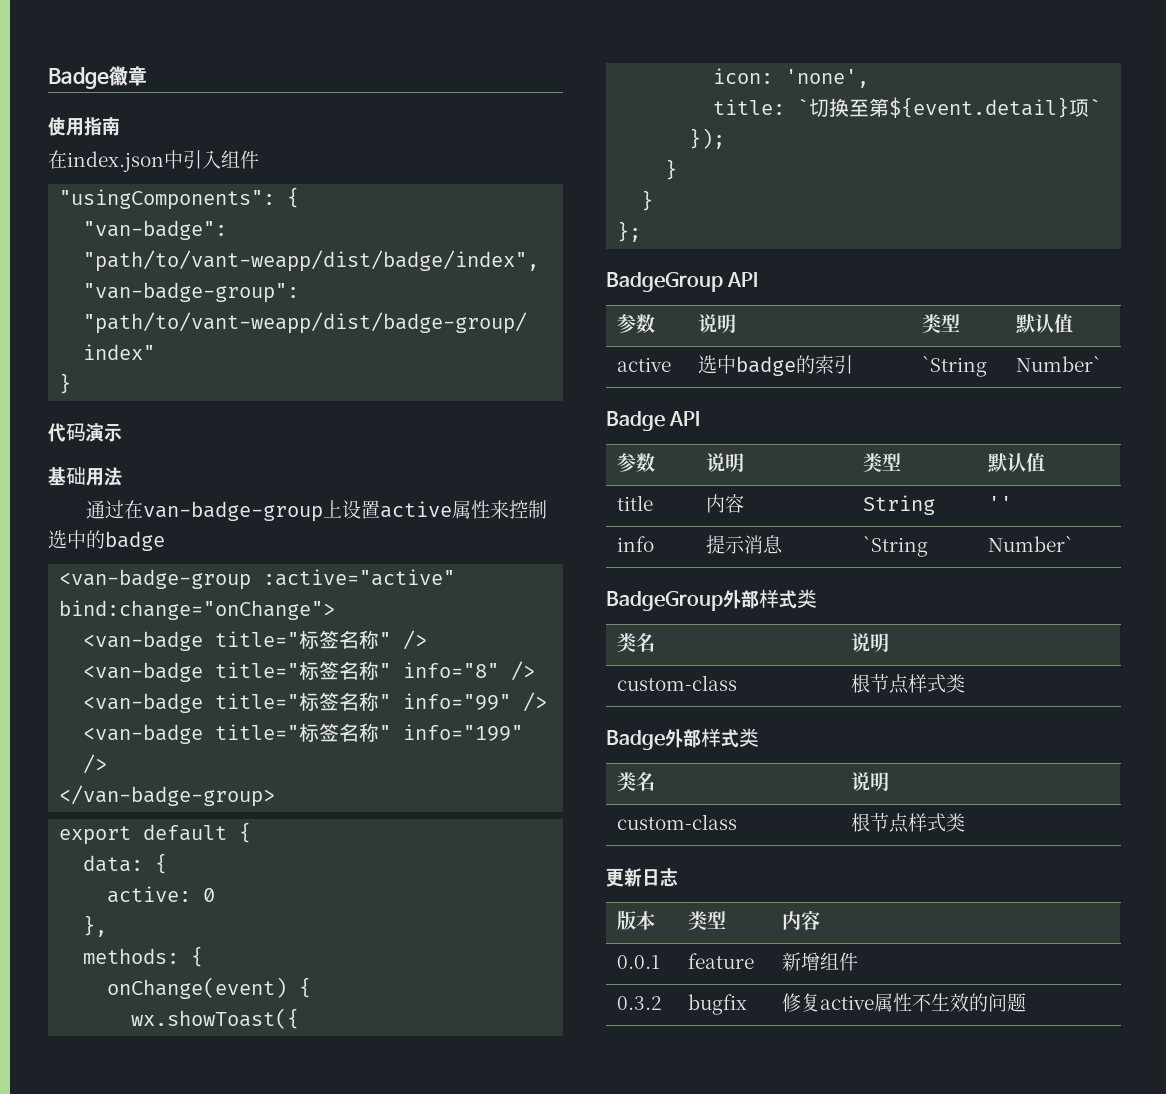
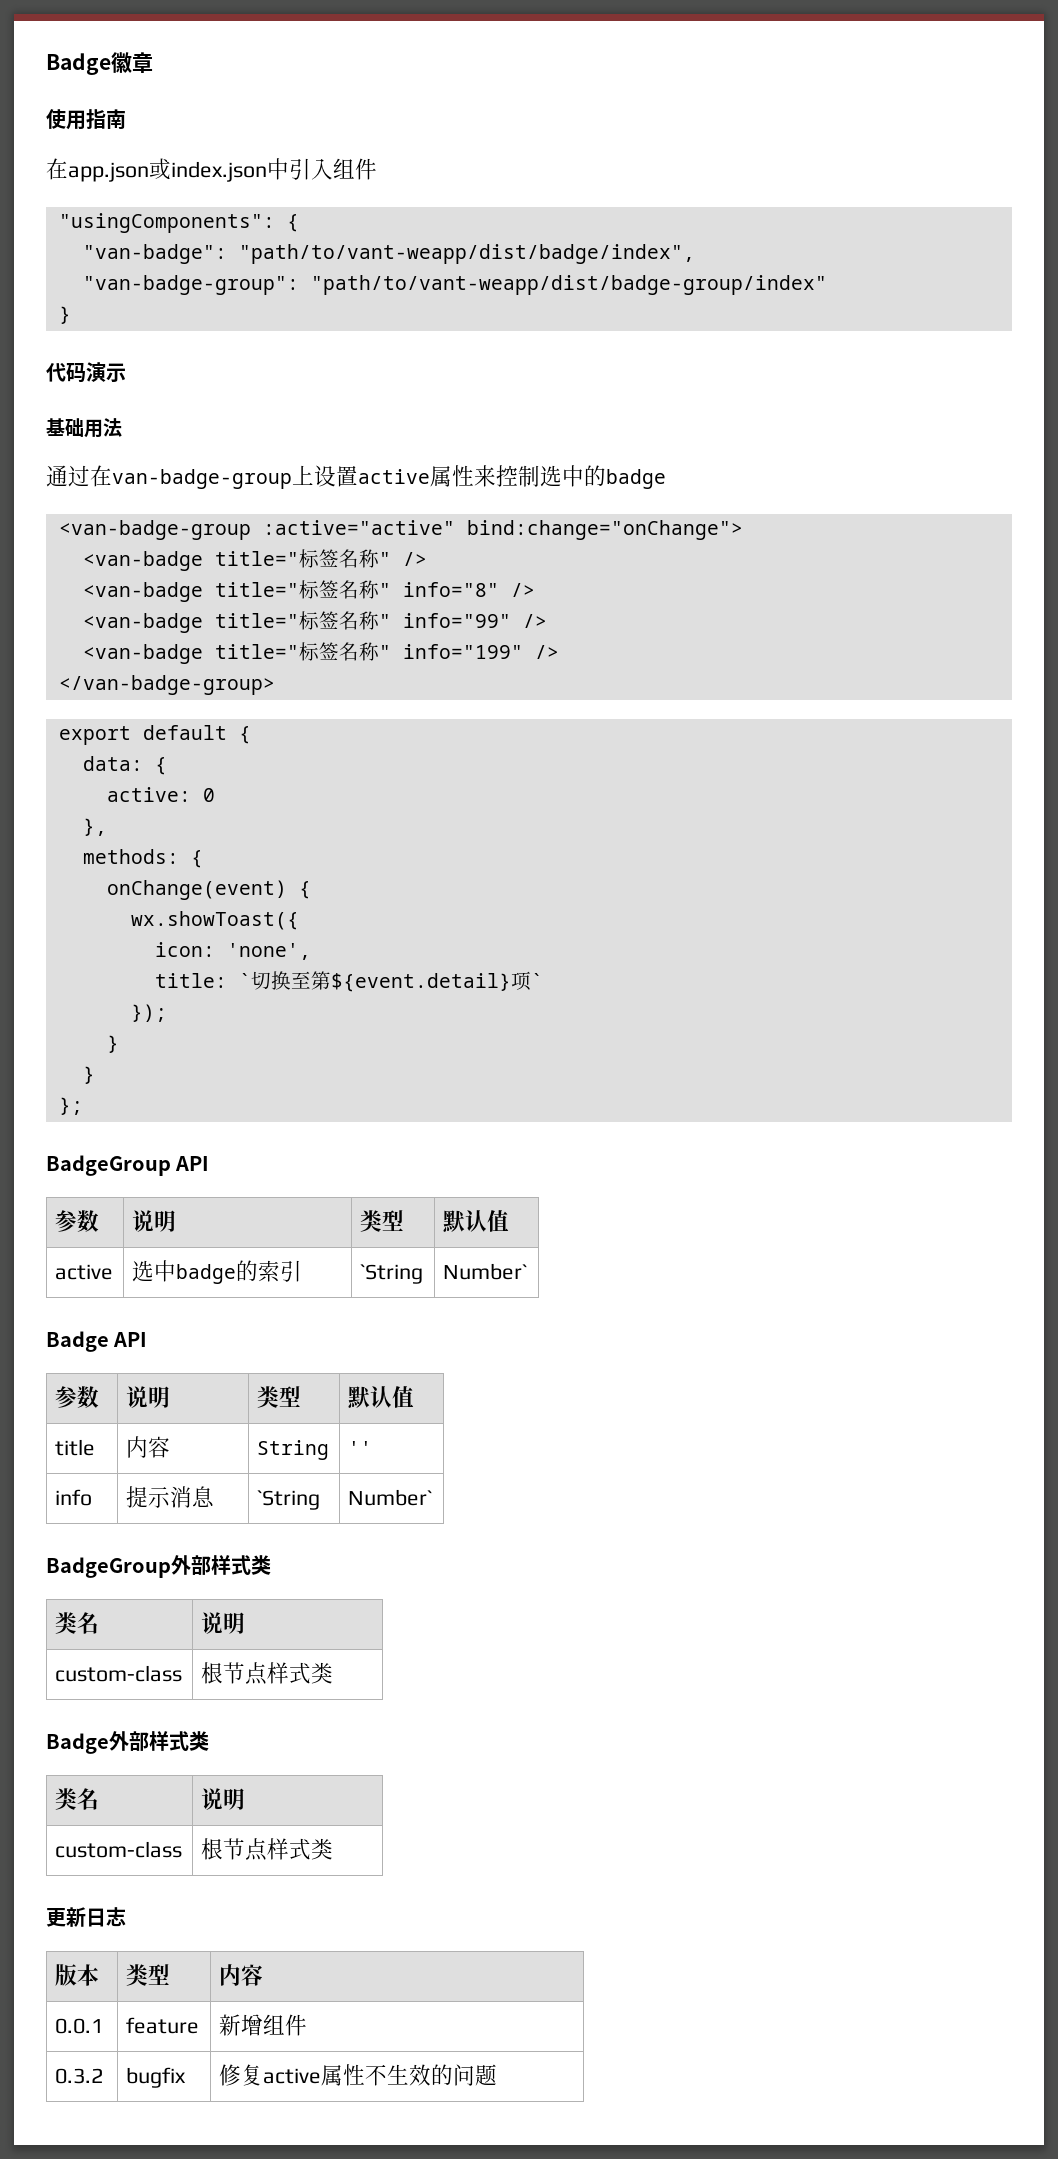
- 在index.json中引入组件
+ 在app.json或index.json中引入组件

